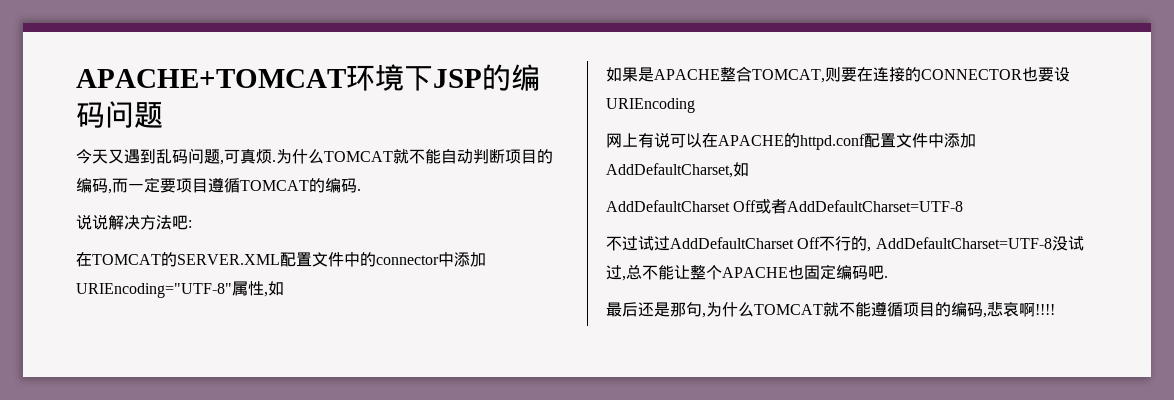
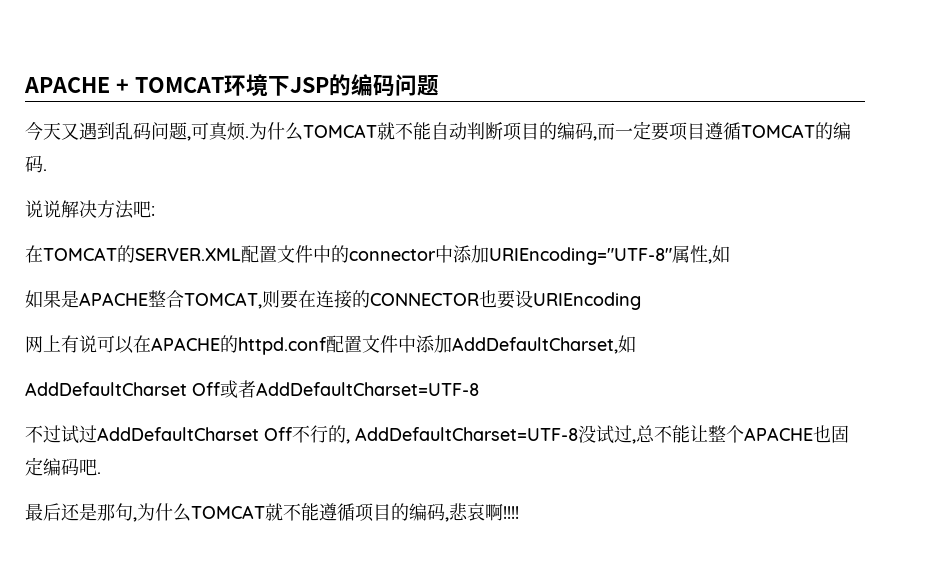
- APACHE+TOMCAT环境下JSP的编码问题
+ APACHE + TOMCAT环境下JSP的编码问题

